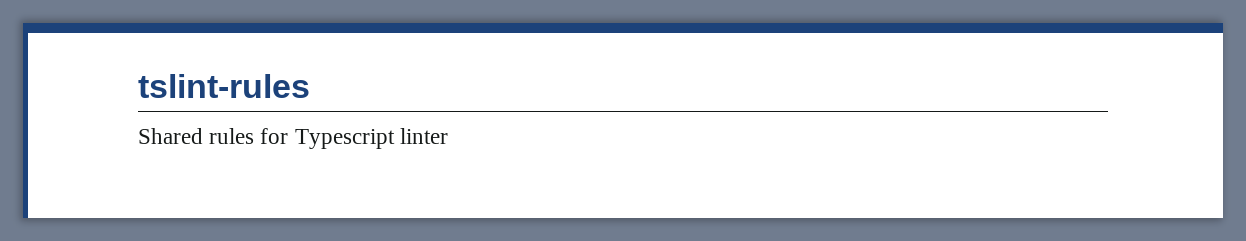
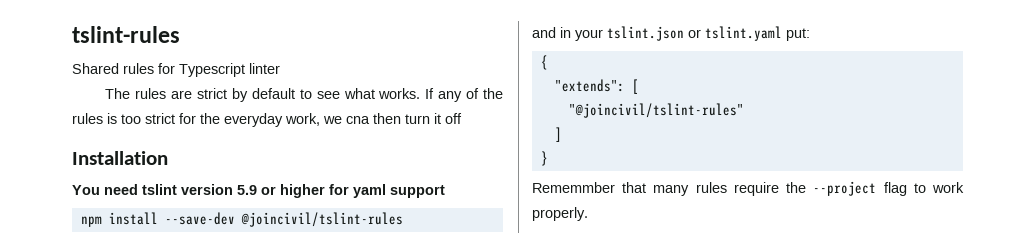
+ The rules are strict by default to see what works. If any of the rules is too strict for the everyday work, we cna then turn it off
+ Installation
+ You need tslint version 5.9 or higher for yaml support
+ npm install --save-dev @joincivil/tslint-rules
+ and in your tslint.json or tslint.yaml put:
+ {
+ "extends": [
+ "@joincivil/tslint-rules"
+ ]
+ }
+ Rememmber that many rules require the --project flag to work properly.

